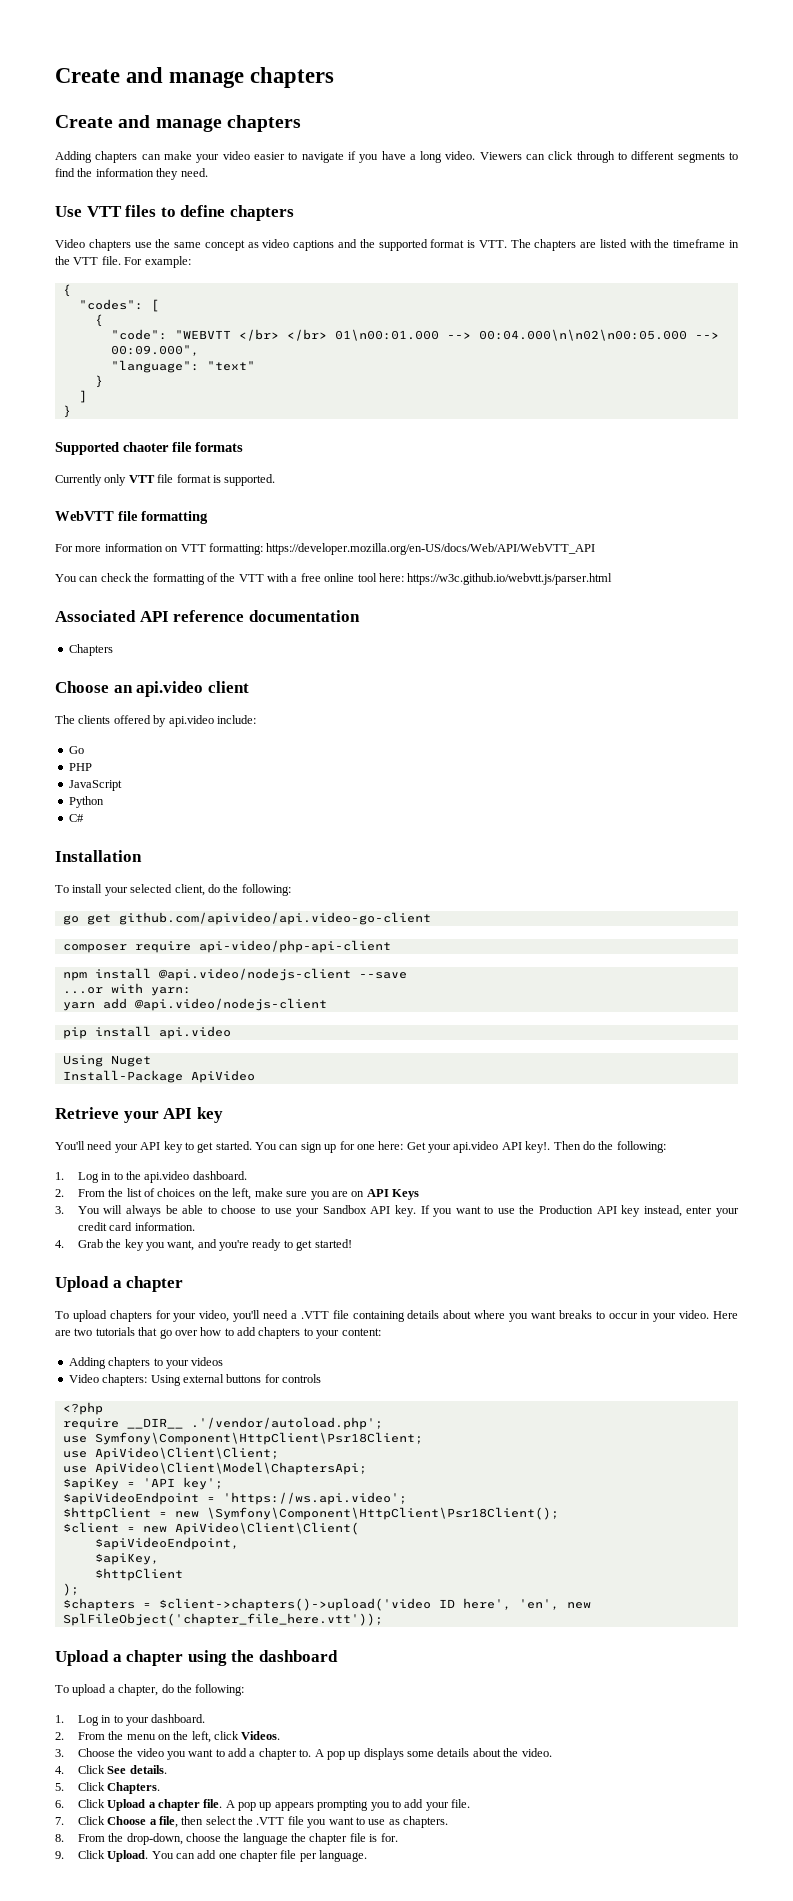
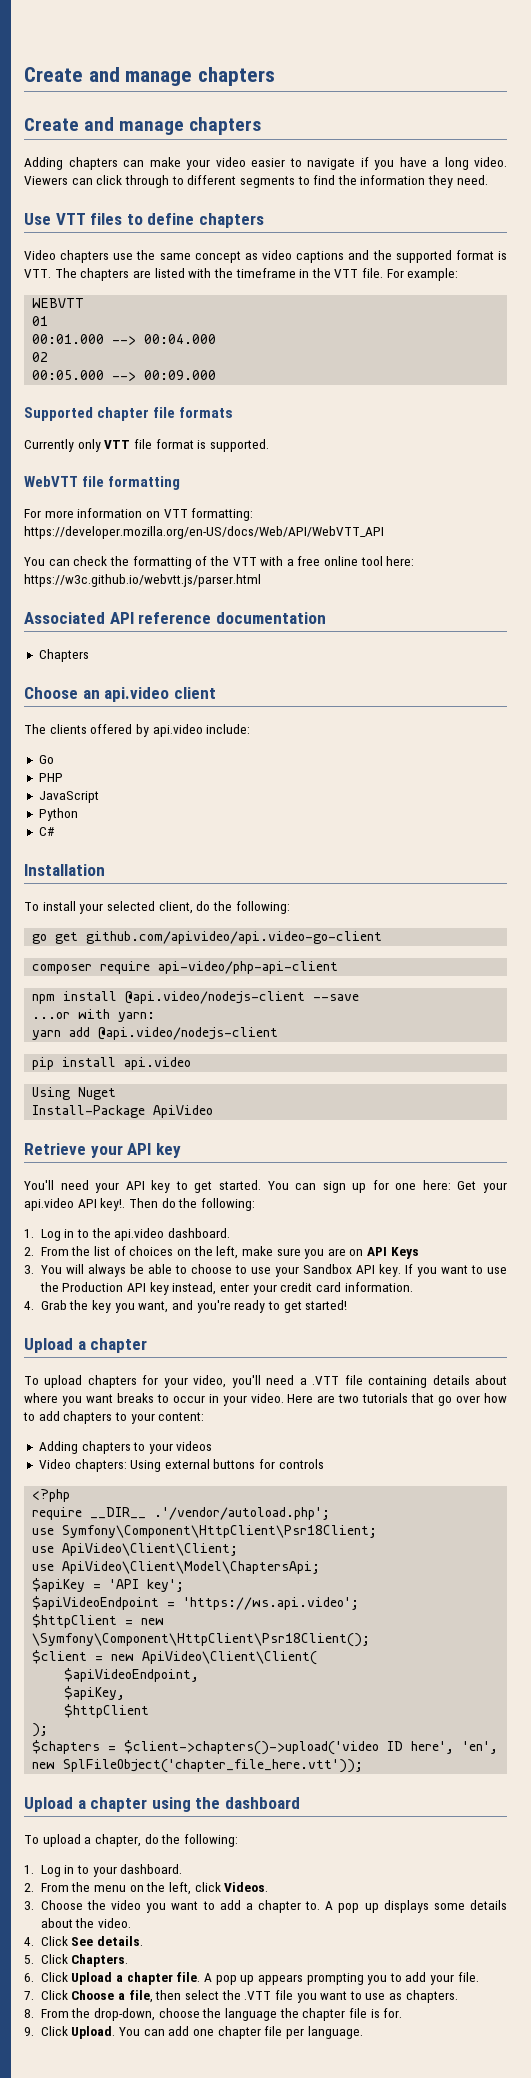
  For example:
- {
- "codes": [
- {
- "code": "WEBVTT </br> </br> 01\n00:01.000 --> 00:04.000\n\n02\n00:05.000 --> 00:09.000",
- "language": "text"
- }
- ]
- }
+ WEBVTT
+ 01
+ 00:01.000 --> 00:04.000
+ 02
+ 00:05.000 --> 00:09.000
- Supported chaoter file formats
+ Supported chapter file formats

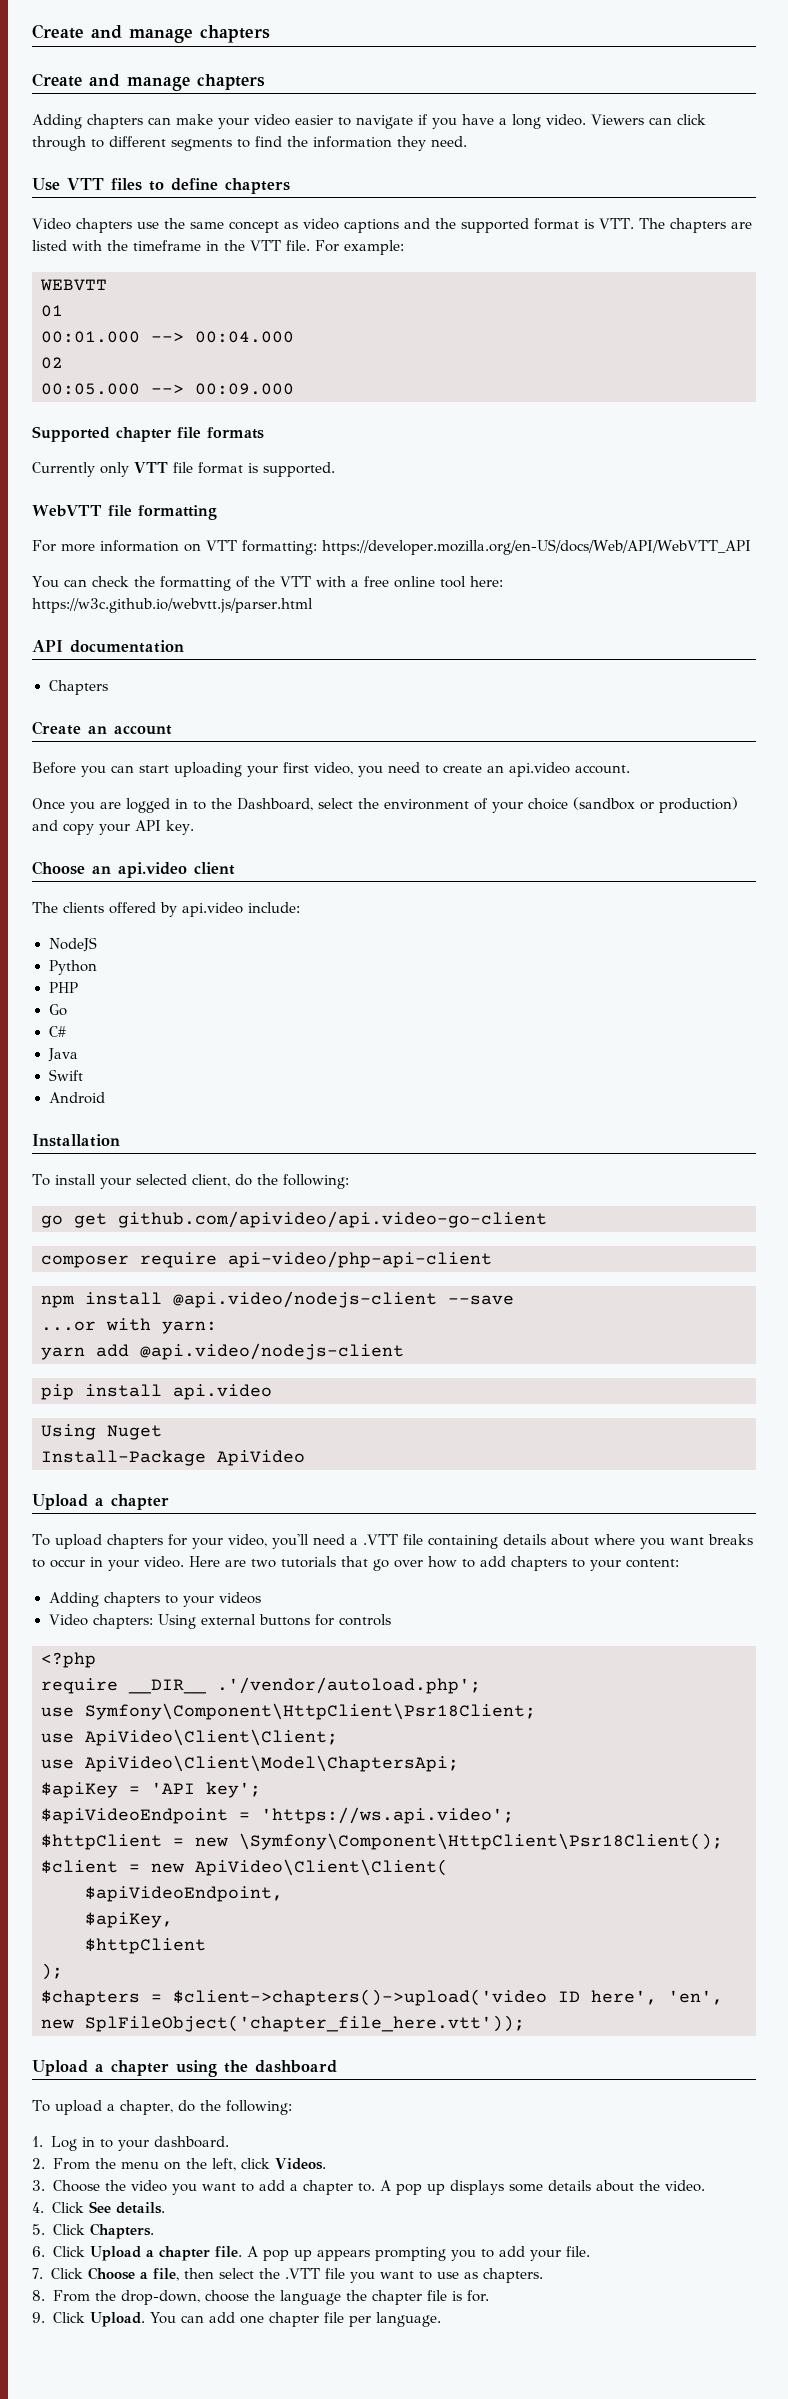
- Associated API reference documentation
+ API documentation
+ Create an account
+ Before you can start uploading your first video, you need to create an api.video account.
+ Once you are logged in to the Dashboard, select the environment of your choice (sandbox or production) and copy your API key.
- Go
+ NodeJS
+ Python
- JavaScript
- Python
+ Go
+ Java
+ Swift
+ Android
- Retrieve your API key
- You'll need your API key to get started. You can sign up for one here: Get your api.video API key!. Then do the following:
- 1. Log in to the api.video dashboard.
- 2. From the list of choices on the left, make sure you are on API Keys
- 3. You will always be able to choose to use your Sandbox API key. If you want to use the Production API key instead, enter your credit card information.
- 4. Grab the key you want, and you're ready to get started!

